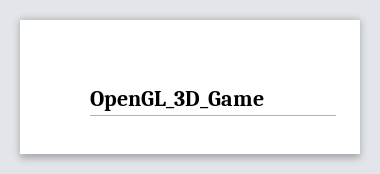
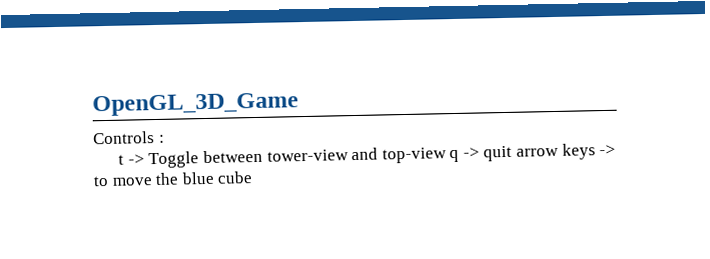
+ Controls :
+ t -> Toggle between tower-view and top-view q -> quit arrow keys -> to move the blue cube

